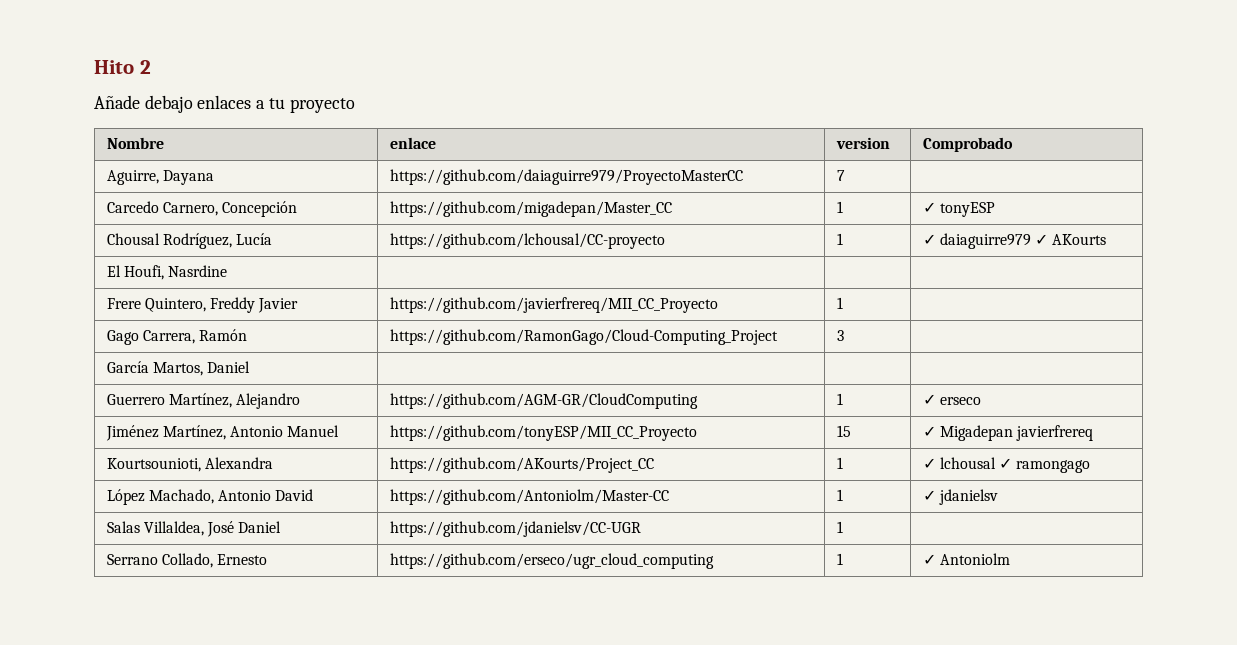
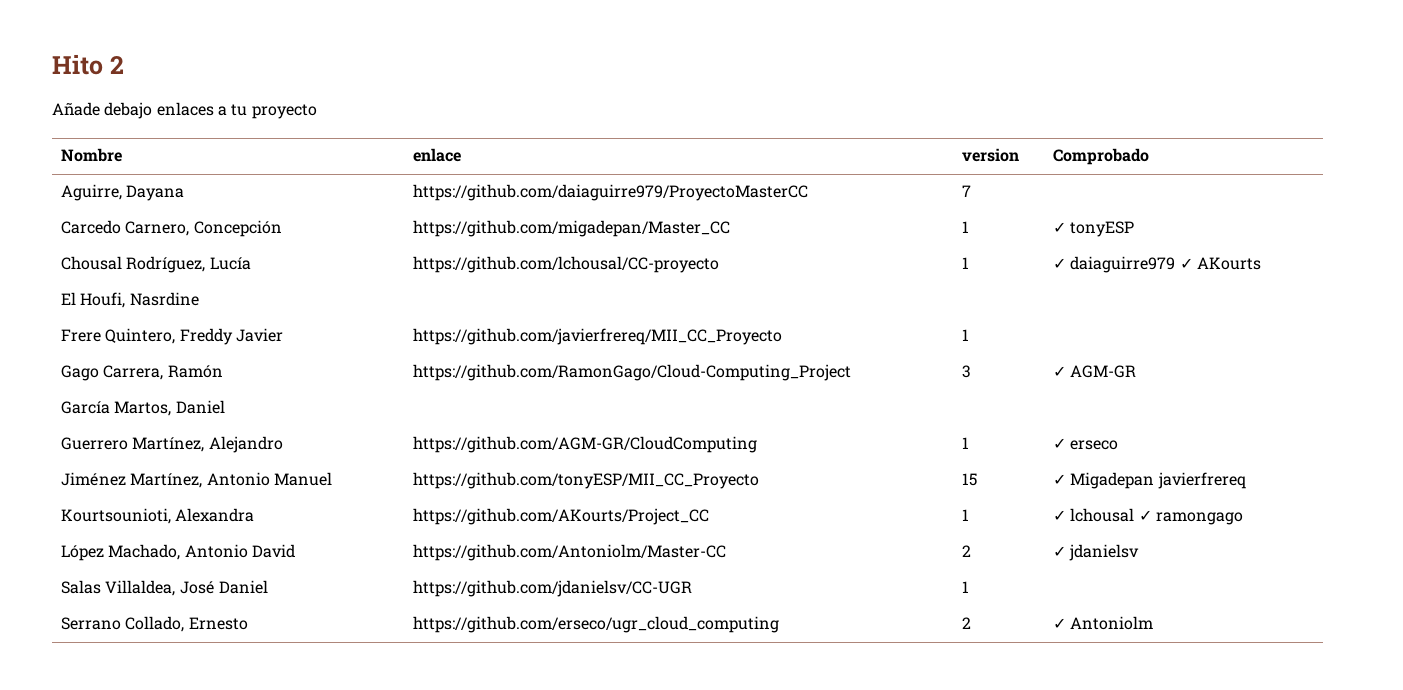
- Gago Carrera, Ramón | https://github.com/RamonGago/Cloud-Computing_Project | 3 |
+ Gago Carrera, Ramón | https://github.com/RamonGago/Cloud-Computing_Project | 3 | ✓ AGM-GR
- López Machado, Antonio David | https://github.com/Antoniolm/Master-CC | 1 | ✓ jdanielsv
+ López Machado, Antonio David | https://github.com/Antoniolm/Master-CC | 2 | ✓ jdanielsv
- Serrano Collado, Ernesto | https://github.com/erseco/ugr_cloud_computing | 1 | ✓ Antoniolm
+ Serrano Collado, Ernesto | https://github.com/erseco/ugr_cloud_computing | 2 | ✓ Antoniolm

